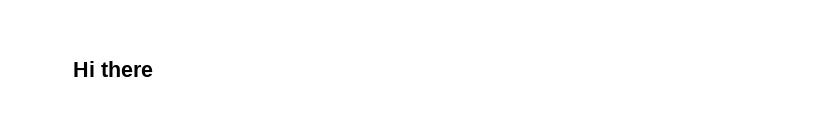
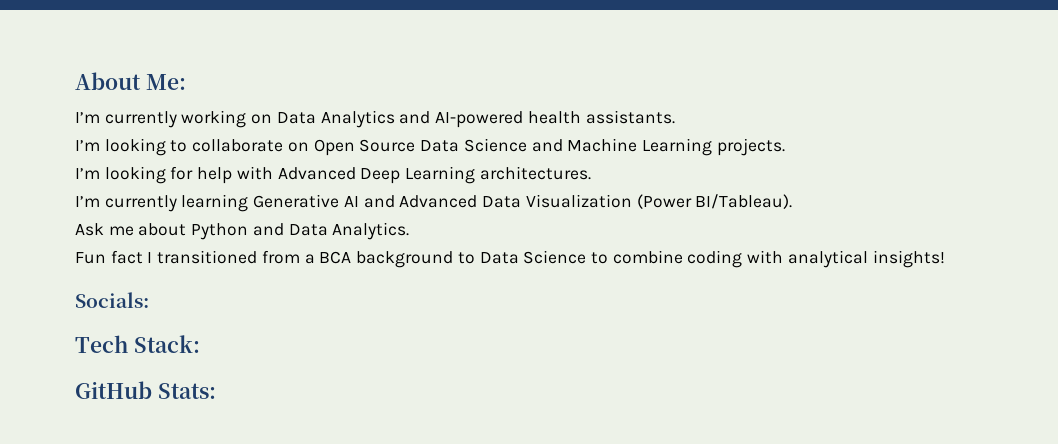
- Hi there
+ About Me:
+ I’m currently working on Data Analytics and AI-powered health assistants.
+ I’m looking to collaborate on Open Source Data Science and Machine Learning projects.
+ I’m looking for help with Advanced Deep Learning architectures.
+ I’m currently learning Generative AI and Advanced Data Visualization (Power BI/Tableau).
+ Ask me about Python and Data Analytics.
+ Fun fact I transitioned from a BCA background to Data Science to combine coding with analytical insights!
+ Socials:
+ Tech Stack:
+ GitHub Stats:

